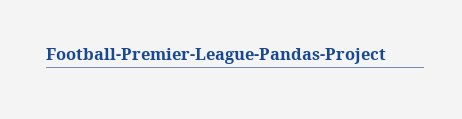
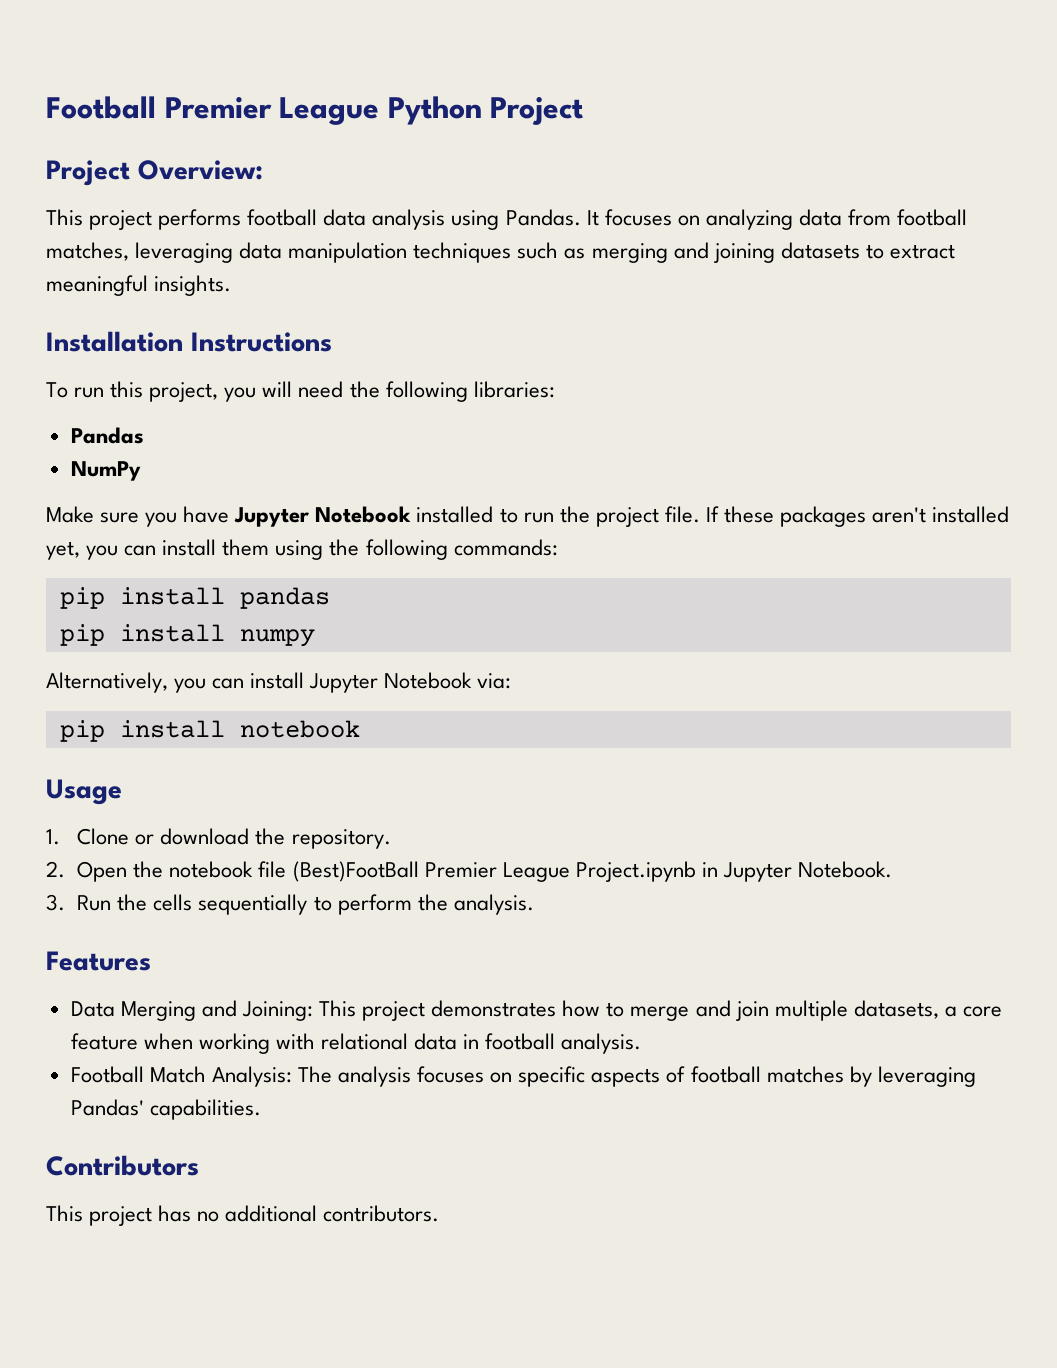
- Football-Premier-League-Pandas-Project
+ Football Premier League Python Project
+ Project Overview:
+ This project performs football data analysis using Pandas. It focuses on analyzing data from football matches, leveraging data manipulation techniques such as merging and joining datasets to extract meaningful insights.
+ Installation Instructions
+ To run this project, you will need the following libraries:
+ Pandas
+ NumPy
+ Make sure you have Jupyter Notebook installed to run the project file. If these packages aren't installed yet, you can install them using the following commands:
+ pip install pandas
+ pip install numpy
+ Alternatively, you can install Jupyter Notebook via:
+ pip install notebook
+ Usage
+ 1. Clone or download the repository.
+ 2. Open the notebook file (Best)FootBall Premier League Project.ipynb in Jupyter Notebook.
+ 3. Run the cells sequentially to perform the analysis.
+ Features
+ Data Merging and Joining: This project demonstrates how to merge and join multiple datasets, a core feature when working with relational data in football analysis.
+ Football Match Analysis: The analysis focuses on specific aspects of football matches by leveraging Pandas' capabilities.
+ Contributors
+ This project has no additional contributors.

